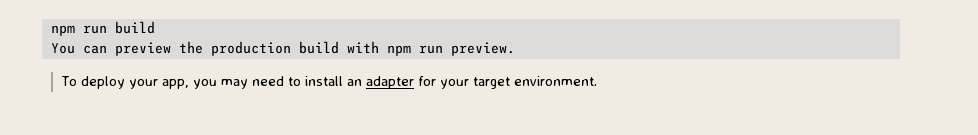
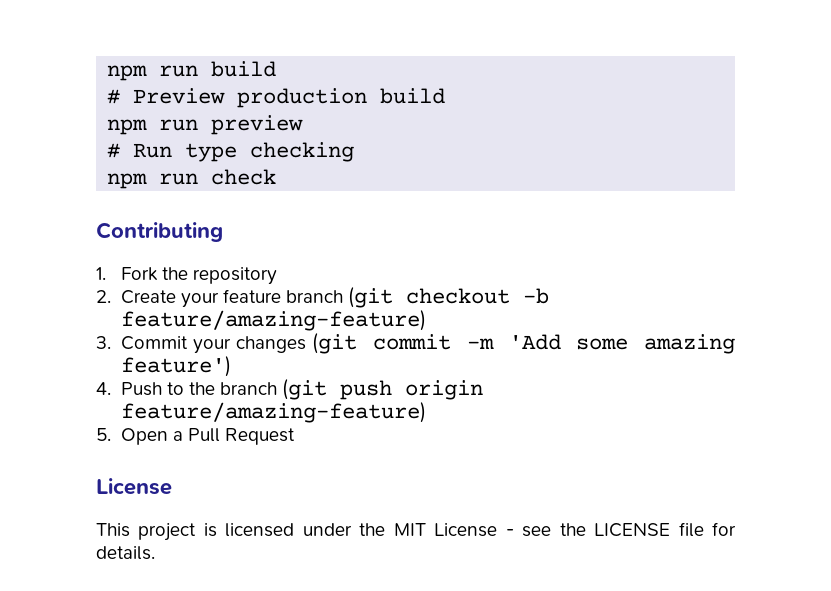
- You can preview the production build with npm run preview.
- To deploy your app, you may need to install an adapter for your target environment.
+ # Preview production build
+ npm run preview
+ # Run type checking
+ npm run check
+ Contributing
+ 1. Fork the repository
+ 2. Create your feature branch (git checkout -b feature/amazing-feature)
+ 3. Commit your changes (git commit -m 'Add some amazing feature')
+ 4. Push to the branch (git push origin feature/amazing-feature)
+ 5. Open a Pull Request
+ License
+ This project is licensed under the MIT License - see the LICENSE file for details.

